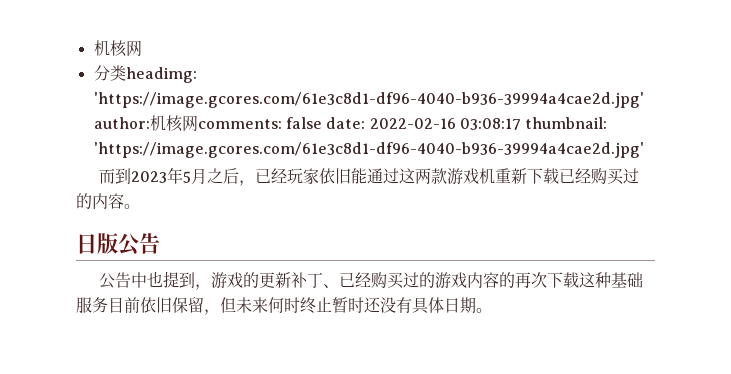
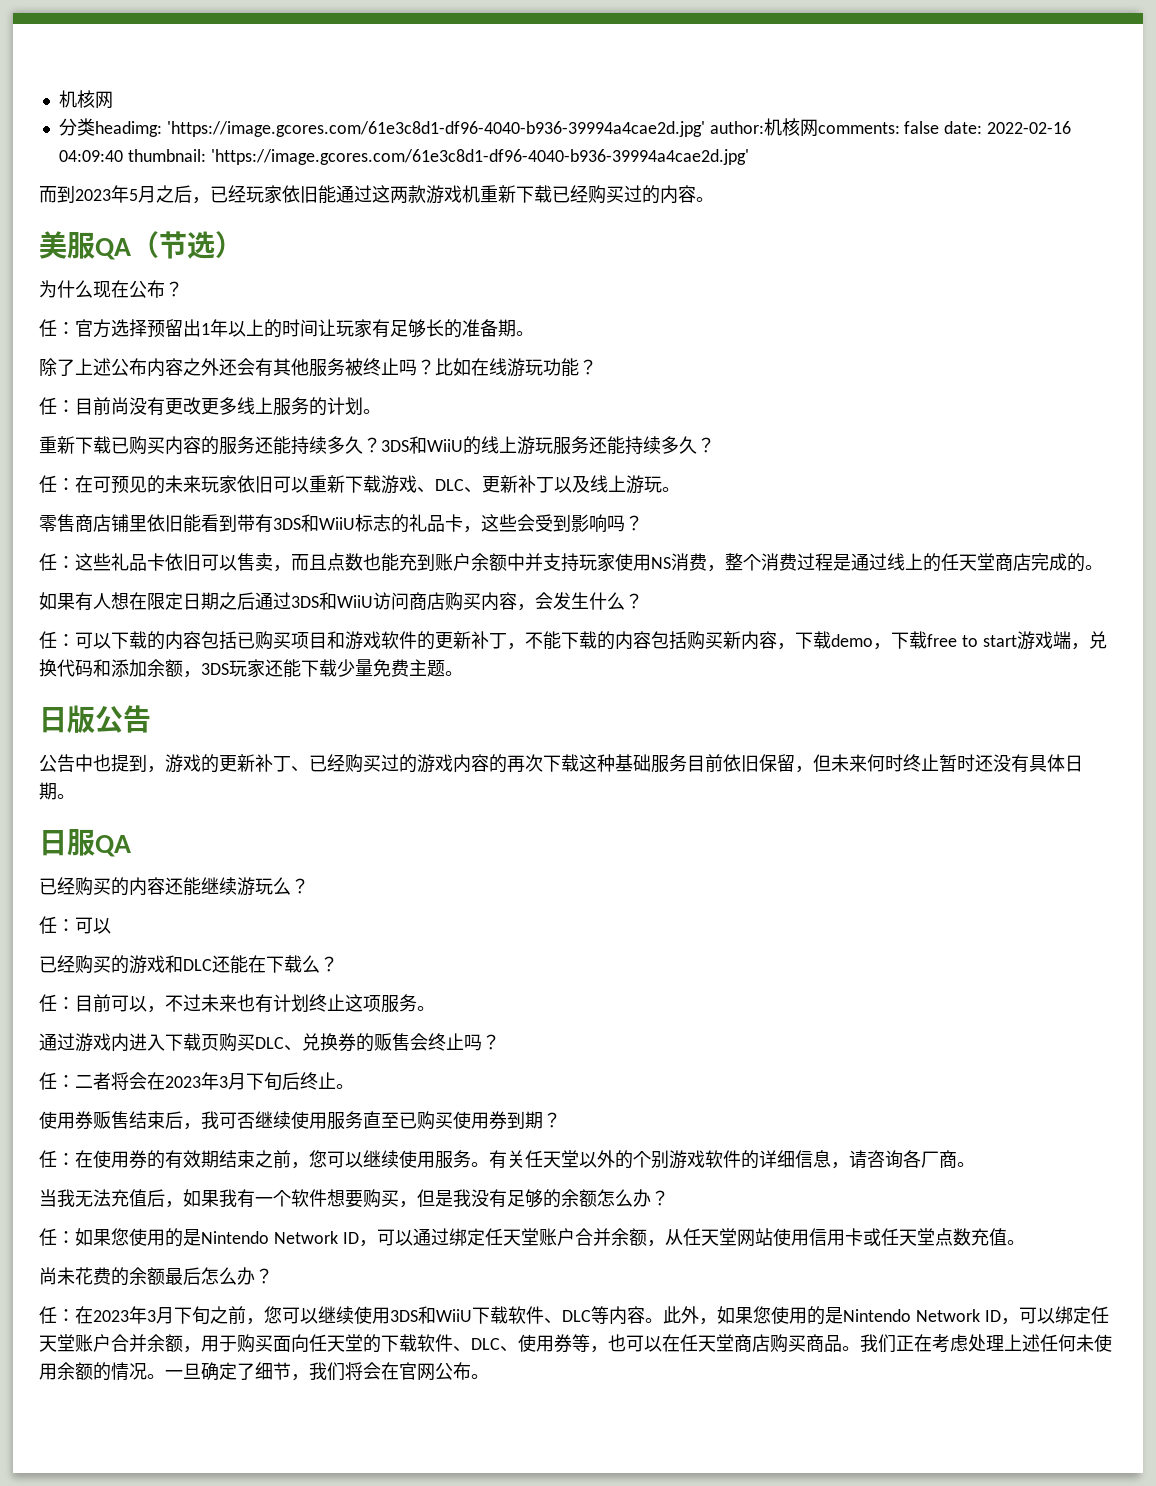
- 分类headimg: 'https://image.gcores.com/61e3c8d1-df96-4040-b936-39994a4cae2d.jpg' author:机核网comments: false date: 2022-02-16 03:08:17 thumbnail: 'https://image.gcores.com/61e3c8d1-df96-4040-b936-39994a4cae2d.jpg'
+ 分类headimg: 'https://image.gcores.com/61e3c8d1-df96-4040-b936-39994a4cae2d.jpg' author:机核网comments: false date: 2022-02-16 04:09:40 thumbnail: 'https://image.gcores.com/61e3c8d1-df96-4040-b936-39994a4cae2d.jpg'
+ 美服QA（节选）
+ 为什么现在公布？
+ 任：官方选择预留出1年以上的时间让玩家有足够长的准备期。
+ 除了上述公布内容之外还会有其他服务被终止吗？比如在线游玩功能？
+ 任：目前尚没有更改更多线上服务的计划。
+ 重新下载已购买内容的服务还能持续多久？3DS和WiiU的线上游玩服务还能持续多久？
+ 任：在可预见的未来玩家依旧可以重新下载游戏、DLC、更新补丁以及线上游玩。
+ 零售商店铺里依旧能看到带有3DS和WiiU标志的礼品卡，这些会受到影响吗？
+ 任：这些礼品卡依旧可以售卖，而且点数也能充到账户余额中并支持玩家使用NS消费，整个消费过程是通过线上的任天堂商店完成的。
+ 如果有人想在限定日期之后通过3DS和WiiU访问商店购买内容，会发生什么？
+ 任：可以下载的内容包括已购买项目和游戏软件的更新补丁，不能下载的内容包括购买新内容，下载demo，下载free to start游戏端，兑换代码和添加余额，3DS玩家还能下载少量免费主题。
+ 日服QA
+ 已经购买的内容还能继续游玩么？
+ 任：可以
+ 已经购买的游戏和DLC还能在下载么？
+ 任：目前可以，不过未来也有计划终止这项服务。
+ 通过游戏内进入下载页购买DLC、兑换券的贩售会终止吗？
+ 任：二者将会在2023年3月下旬后终止。
+ 使用券贩售结束后，我可否继续使用服务直至已购买使用券到期？
+ 任：在使用券的有效期结束之前，您可以继续使用服务。有关任天堂以外的个别游戏软件的详细信息，请咨询各厂商。
+ 当我无法充值后，如果我有一个软件想要购买，但是我没有足够的余额怎么办？
+ 任：如果您使用的是Nintendo Network ID，可以通过绑定任天堂账户合并余额，从任天堂网站使用信用卡或任天堂点数充值。
+ 尚未花费的余额最后怎么办？
+ 任：在2023年3月下旬之前，您可以继续使用3DS和WiiU下载软件、DLC等内容。此外，如果您使用的是Nintendo Network ID，可以绑定任天堂账户合并余额，用于购买面向任天堂的下载软件、DLC、使用券等，也可以在任天堂商店购买商品。我们正在考虑处理上述任何未使用余额的情况。一旦确定了细节，我们将会在官网公布。

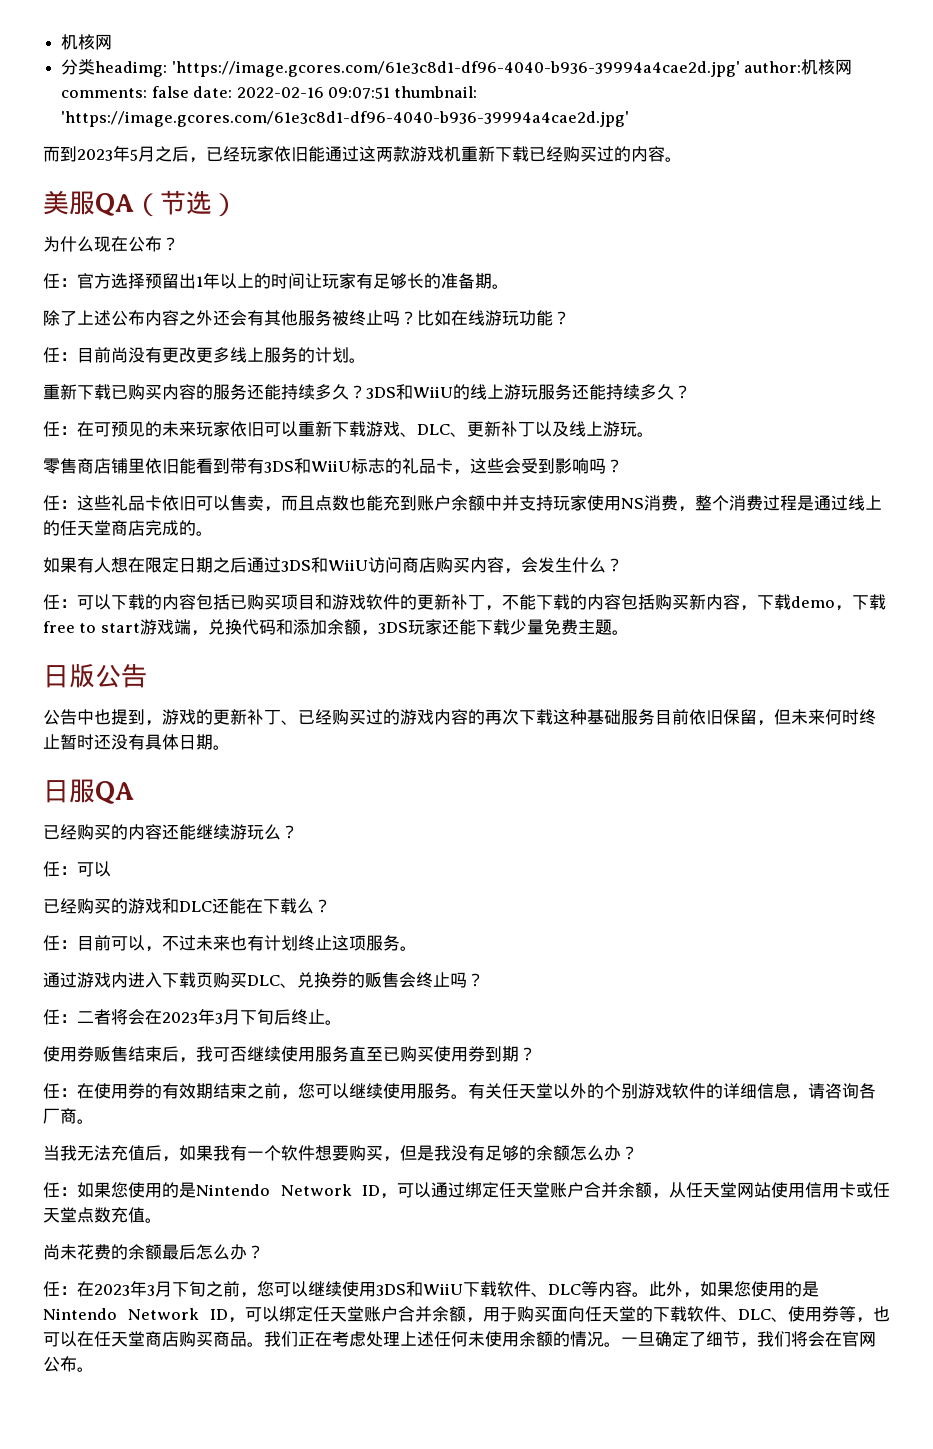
- 分类headimg: 'https://image.gcores.com/61e3c8d1-df96-4040-b936-39994a4cae2d.jpg' author:机核网comments: false date: 2022-02-16 04:09:40 thumbnail: 'https://image.gcores.com/61e3c8d1-df96-4040-b936-39994a4cae2d.jpg'
+ 分类headimg: 'https://image.gcores.com/61e3c8d1-df96-4040-b936-39994a4cae2d.jpg' author:机核网comments: false date: 2022-02-16 09:07:51 thumbnail: 'https://image.gcores.com/61e3c8d1-df96-4040-b936-39994a4cae2d.jpg'

